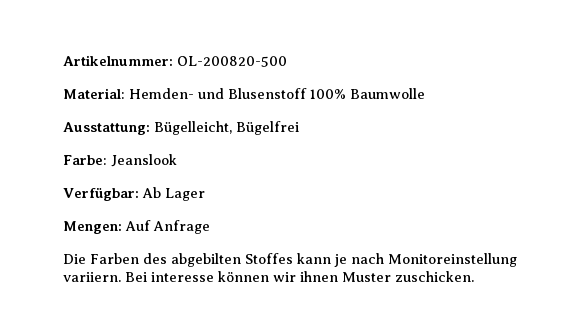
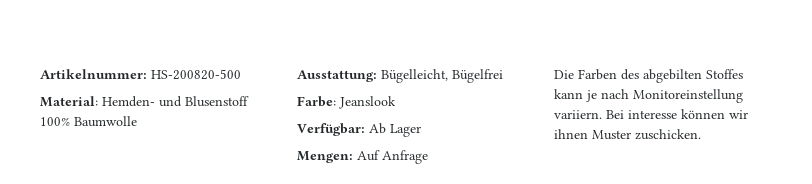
- Artikelnummer: OL-200820-500
+ Artikelnummer: HS-200820-500

